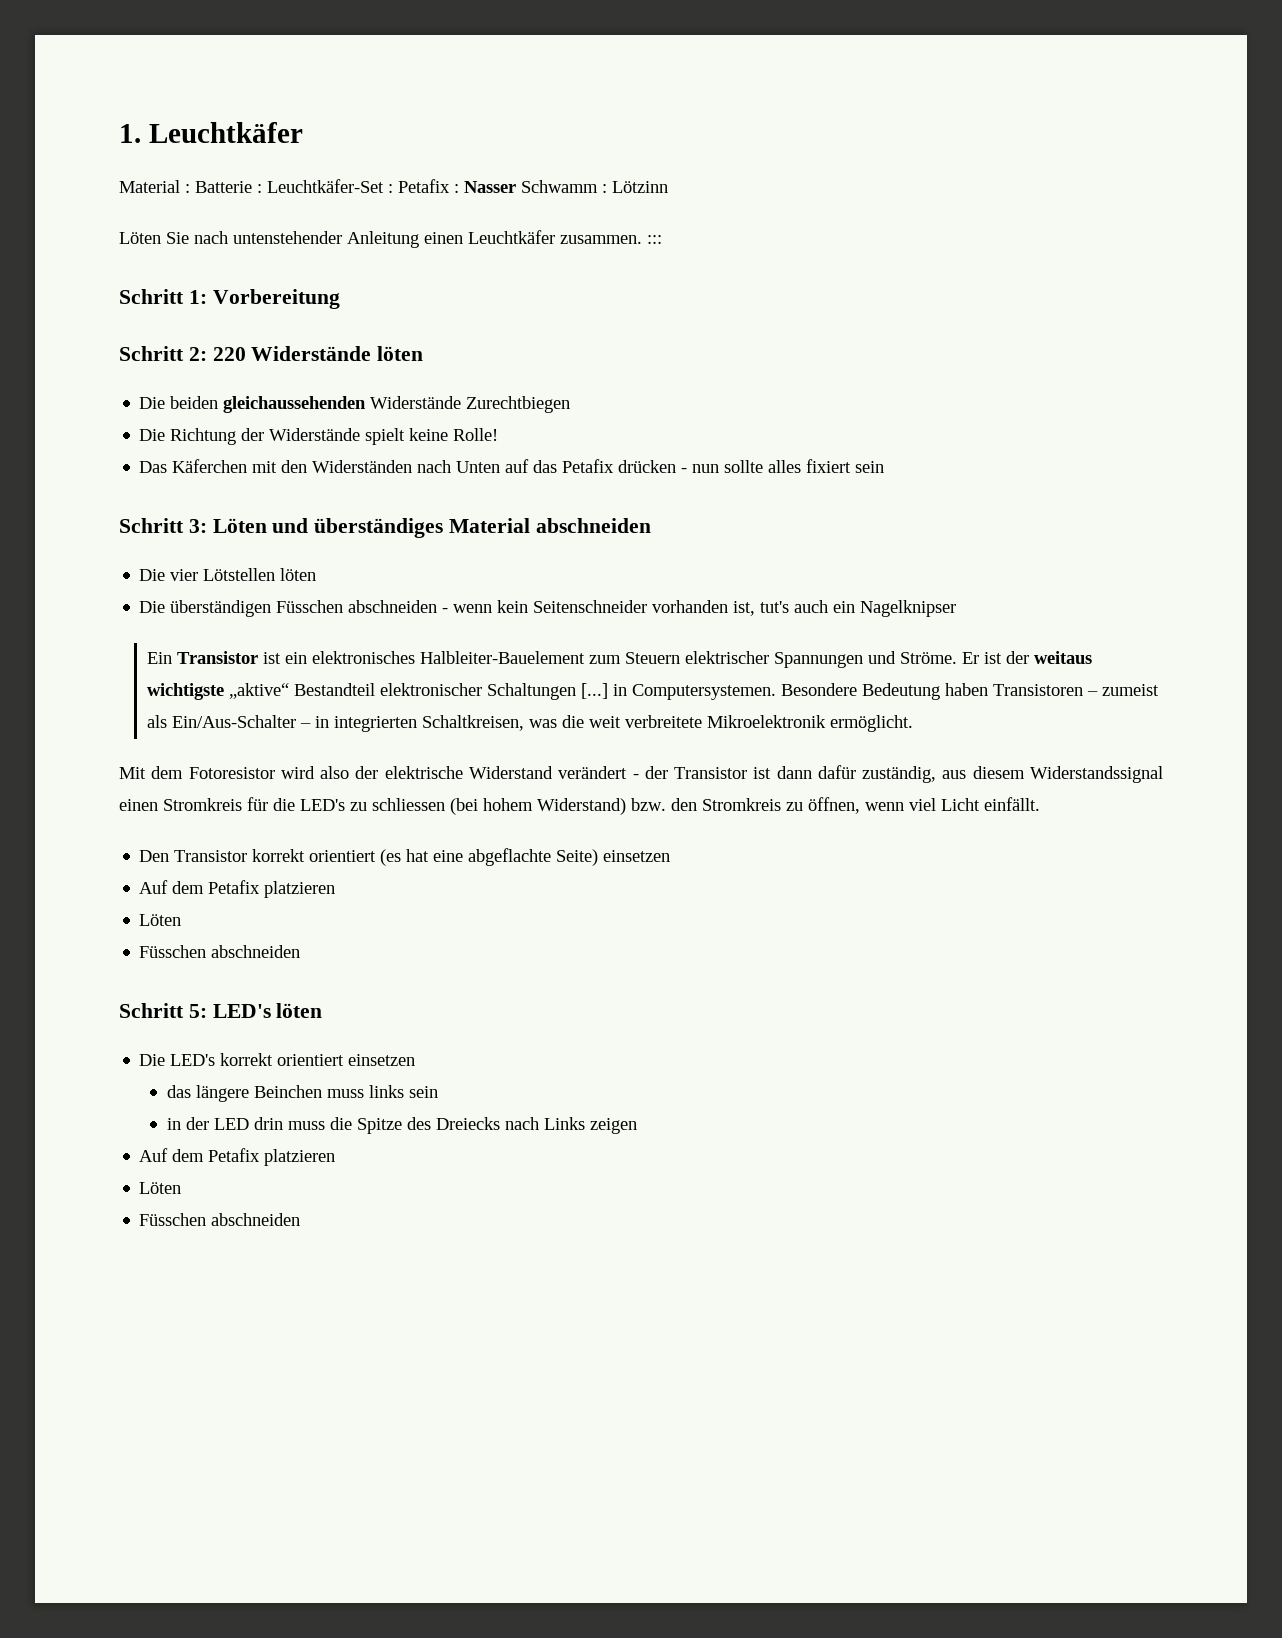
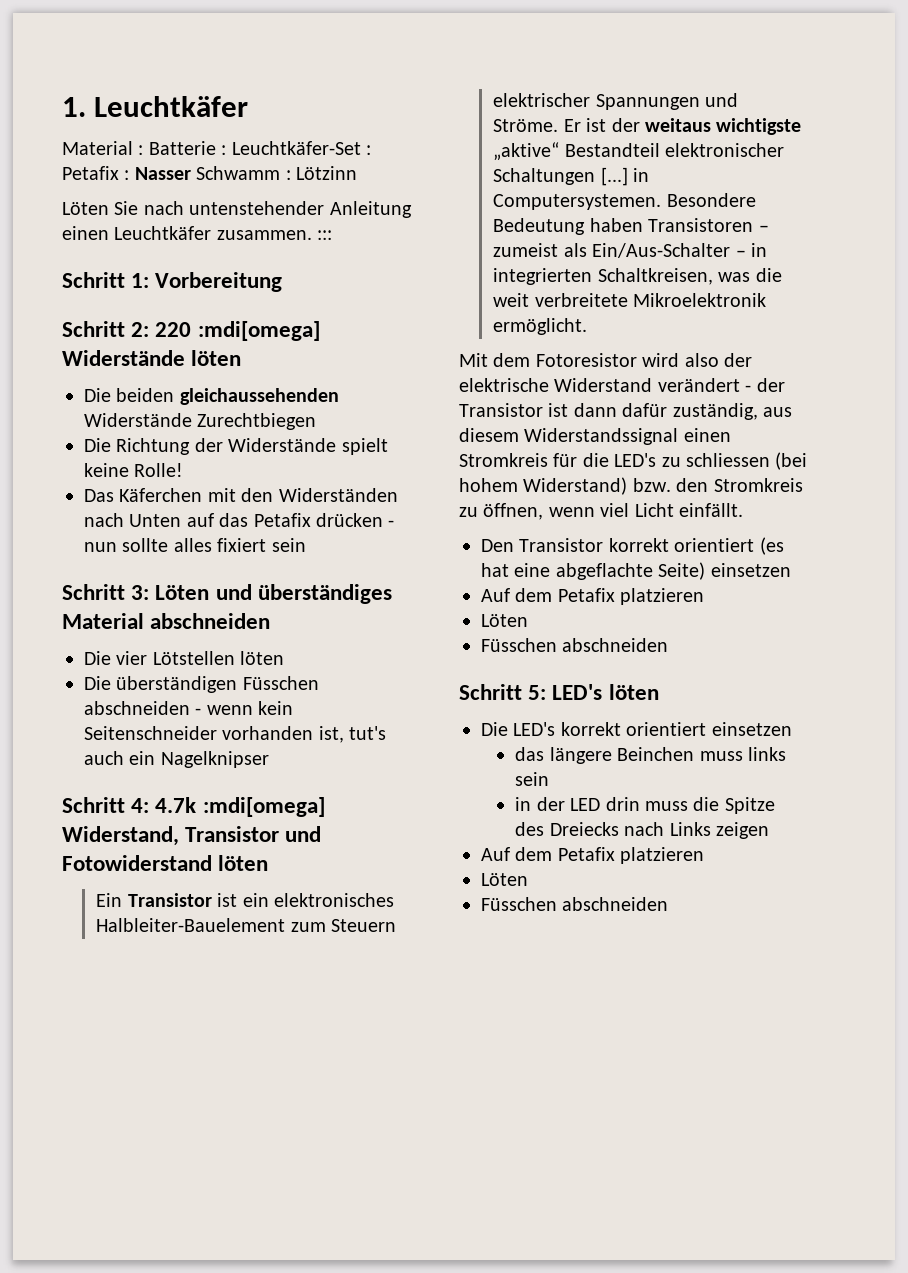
- Schritt 2: 220 Widerstände löten
+ Schritt 2: 220 :mdi[omega] Widerstände löten
+ Schritt 4: 4.7k :mdi[omega] Widerstand, Transistor und Fotowiderstand löten

